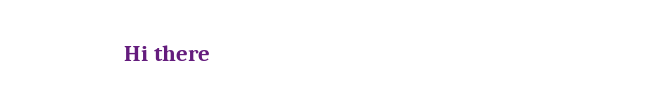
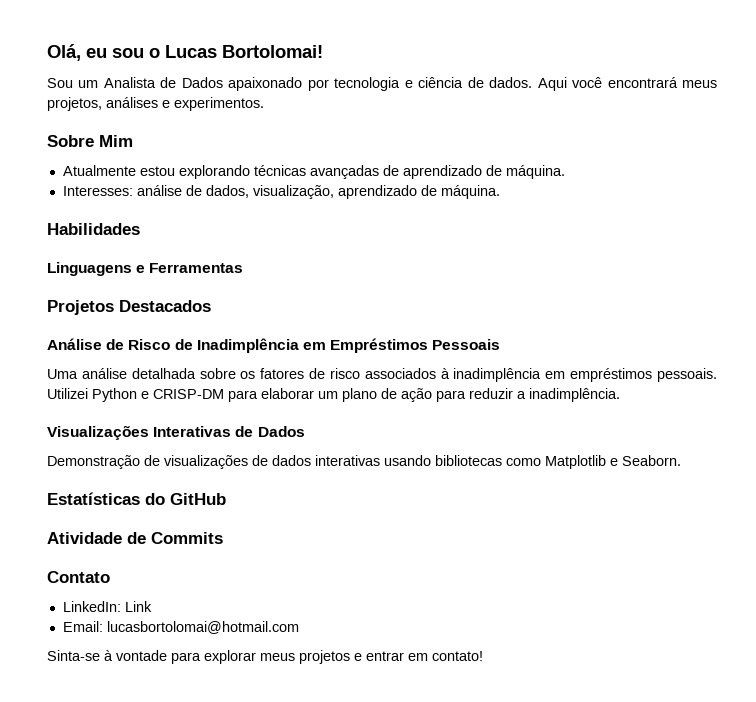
- Hi there
+ Olá, eu sou o Lucas Bortolomai!
+ Sou um Analista de Dados apaixonado por tecnologia e ciência de dados. Aqui você encontrará meus projetos, análises e experimentos.
+ Sobre Mim
+ Atualmente estou explorando técnicas avançadas de aprendizado de máquina.
+ Interesses: análise de dados, visualização, aprendizado de máquina.
+ Habilidades
+ Linguagens e Ferramentas
+ Projetos Destacados
+ Análise de Risco de Inadimplência em Empréstimos Pessoais
+ Uma análise detalhada sobre os fatores de risco associados à inadimplência em empréstimos pessoais. Utilizei Python e CRISP-DM para elaborar um plano de ação para reduzir a inadimplência.
+ Visualizações Interativas de Dados
+ Demonstração de visualizações de dados interativas usando bibliotecas como Matplotlib e Seaborn.
+ Estatísticas do GitHub
+ Atividade de Commits
+ Contato
+ LinkedIn: Link
+ Email: lucasbortolomai@hotmail.com
+ Sinta-se à vontade para explorar meus projetos e entrar em contato!

